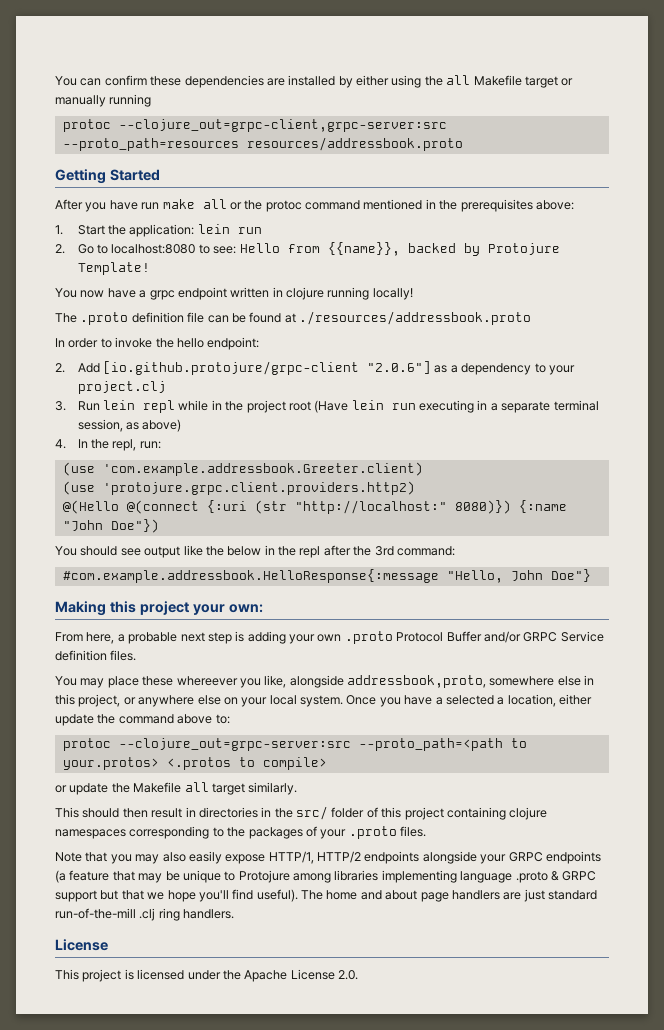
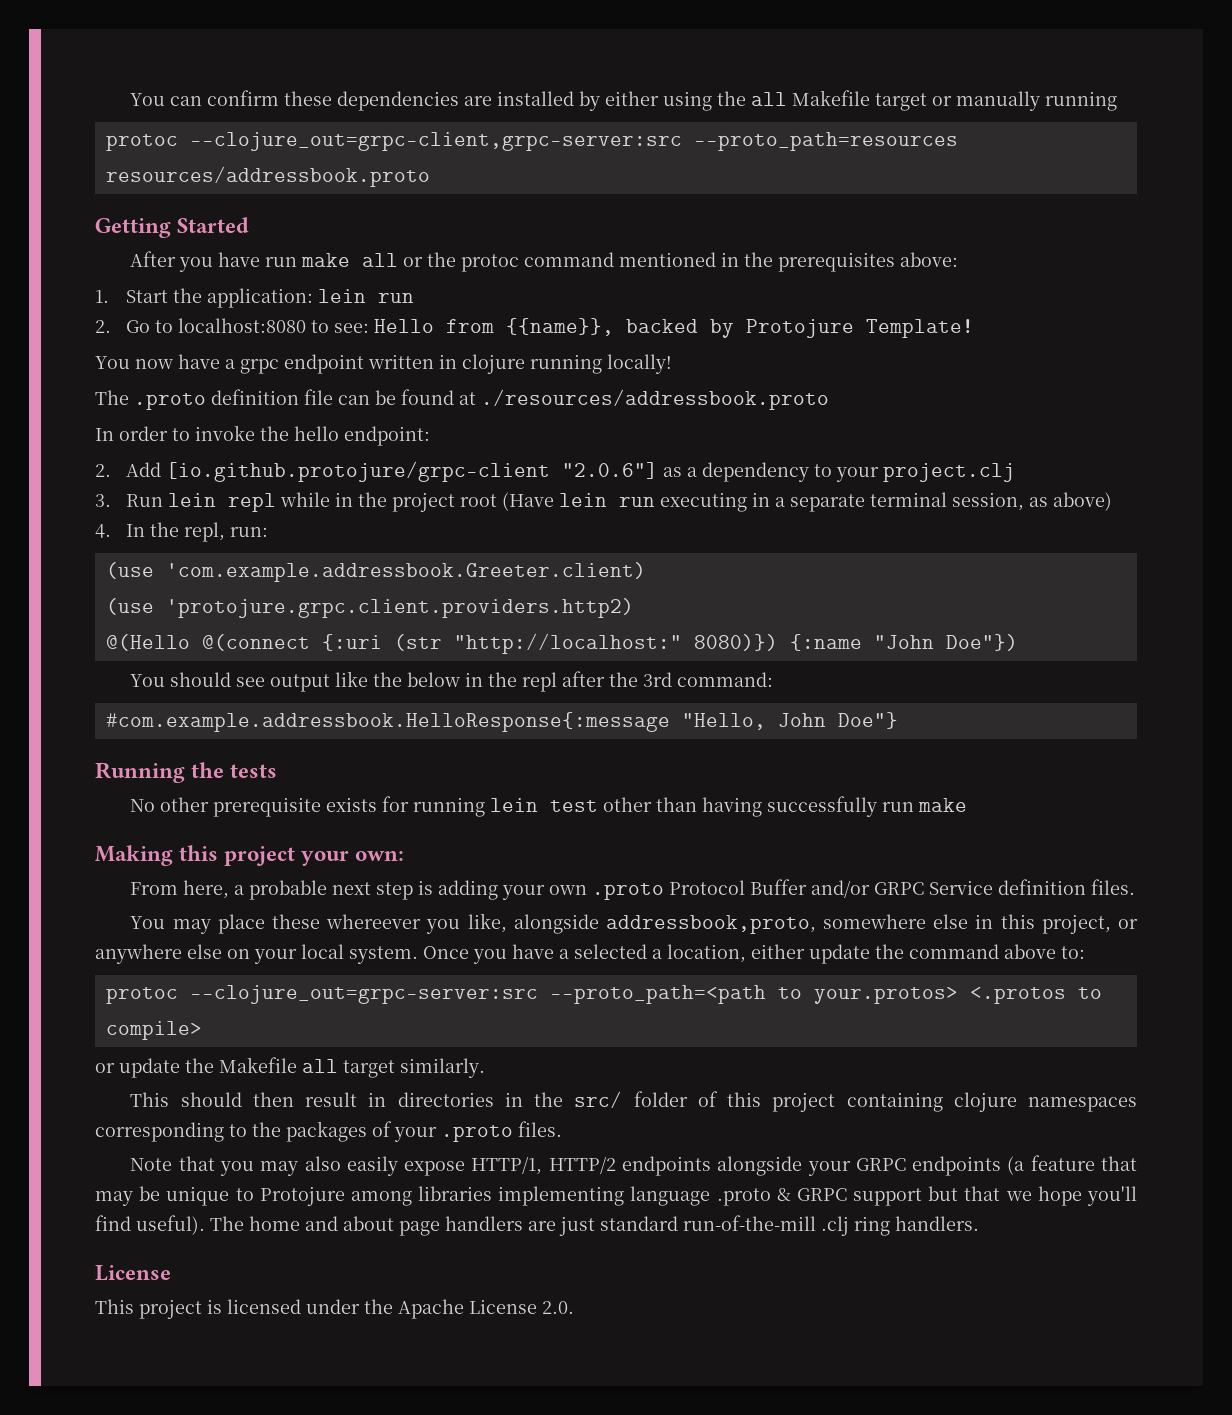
+ Running the tests
+ No other prerequisite exists for running lein test other than having successfully run make

